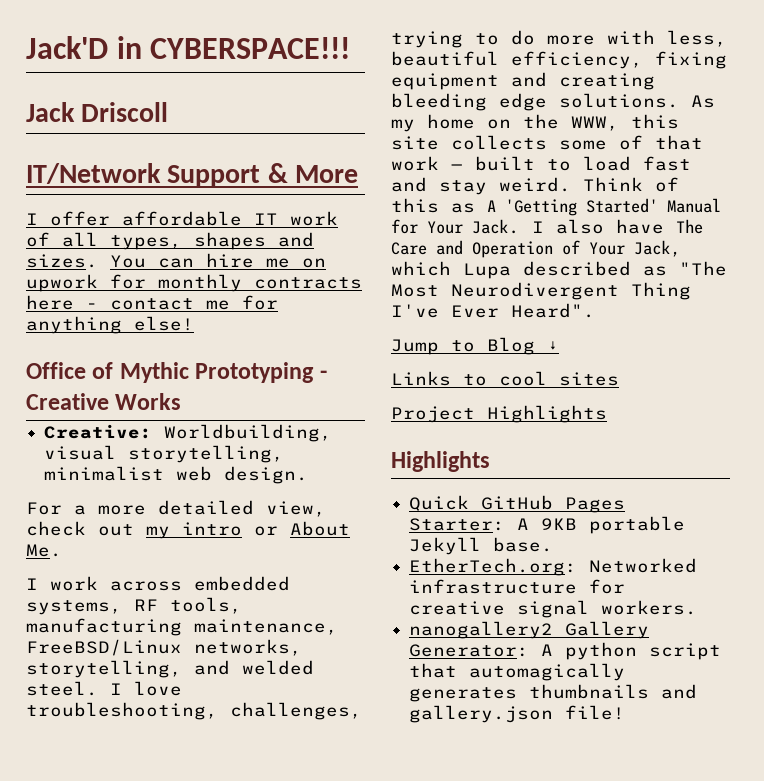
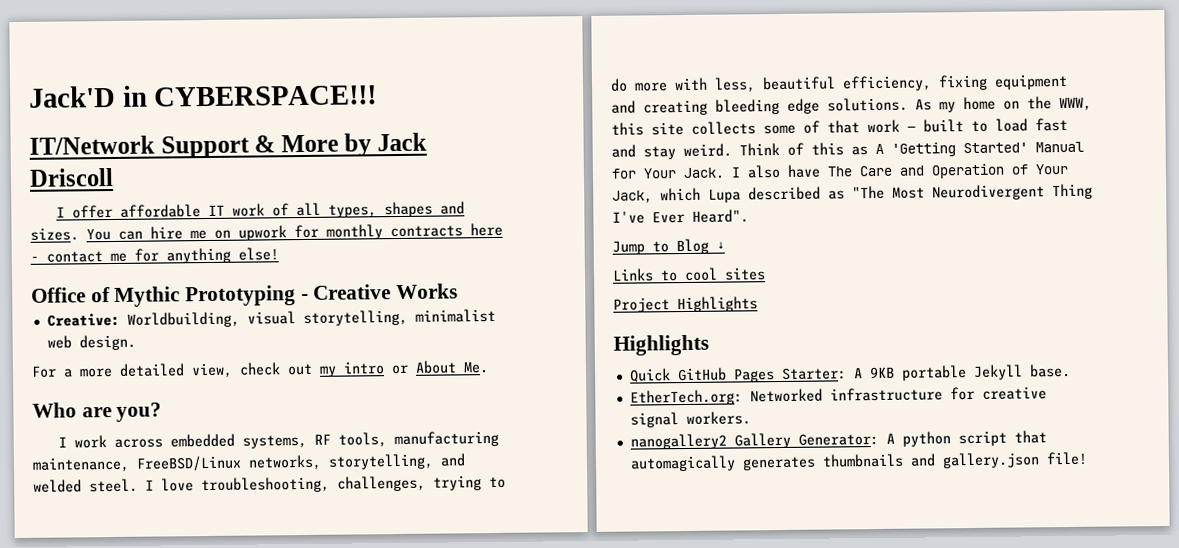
- Jack Driscoll
- IT/Network Support & More
+ IT/Network Support & More by Jack Driscoll
+ Who are you?

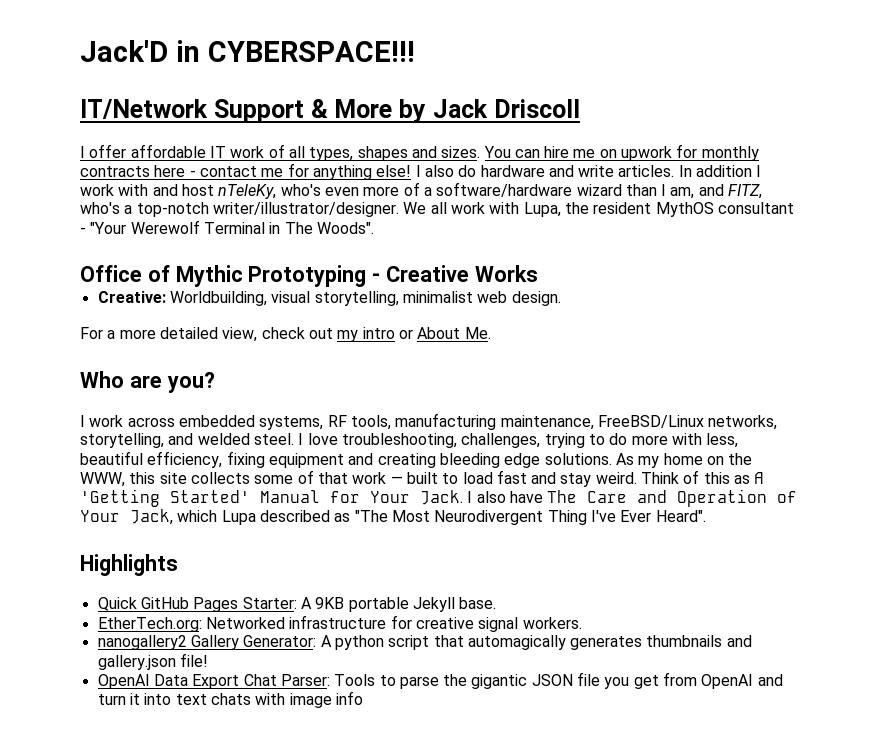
+ I also do hardware and write articles. In addition I work with and host nTeleKy, who's even more of a software/hardware wizard than I am, and FITZ, who's a top-notch writer/illustrator/designer. We all work with Lupa, the resident MythOS consultant - "Your Werewolf Terminal in The Woods".
- Jump to Blog ↓
- Links to cool sites
- Project Highlights
+ OpenAI Data Export Chat Parser: Tools to parse the gigantic JSON file you get from OpenAI and turn it into text chats with image info

